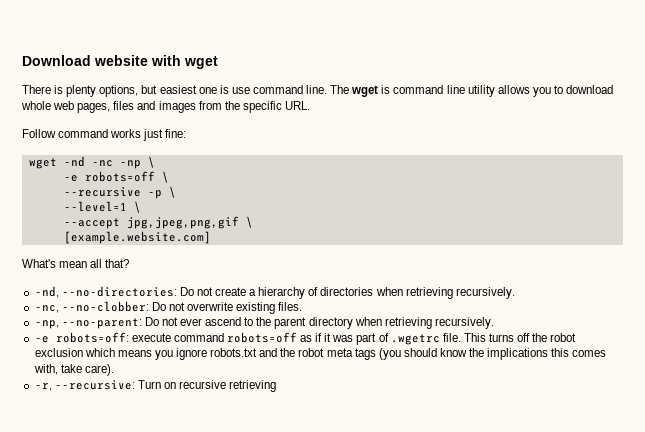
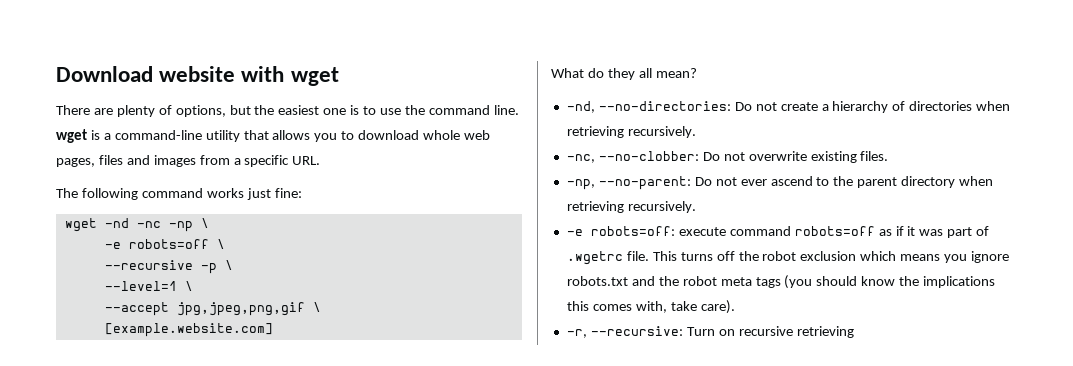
- There is plenty options, but easiest one is use command line. The wget is command line utility allows you to download whole web pages, files and images from the specific URL.
+ There are plenty of options, but the easiest one is to use the command line. wget is a command-line utility that allows you to download whole web pages, files and images from a specific URL.
- Follow command works just fine:
+ The following command works just fine:
- What's mean all that?
+ What do they all mean?

